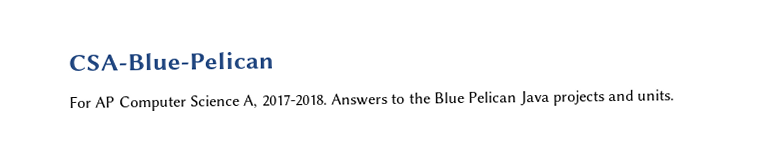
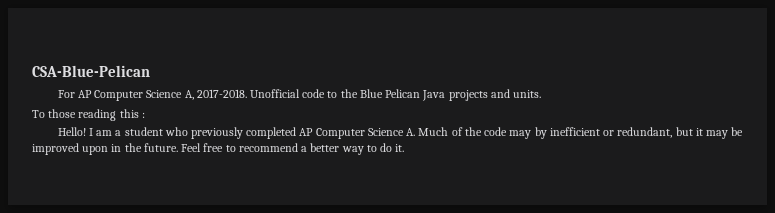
- Answers to the Blue Pelican Java projects and units.
+ Unofficial code to the Blue Pelican Java projects and units.
+ To those reading this :
+ Hello! I am a student who previously completed AP Computer Science A. Much of the code may by inefficient or redundant, but it may be improved upon in the future. Feel free to recommend a better way to do it.

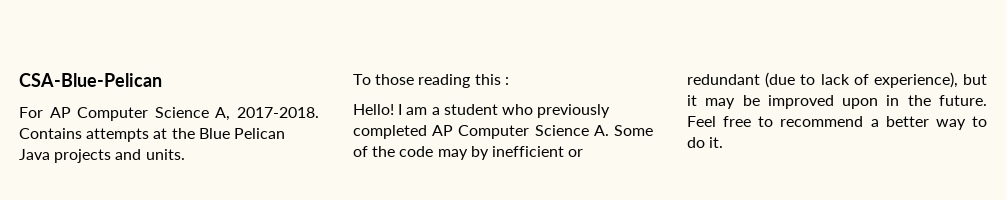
- Unofficial code to the Blue Pelican Java projects and units.
+ Contains attempts at the Blue Pelican Java projects and units.
- I am a student who previously completed AP Computer Science A. Much of the code may by inefficient or redundant, but it may be improved upon in the future.
+ I am a student who previously completed AP Computer Science A. Some of the code may by inefficient or redundant (due to lack of experience), but it may be improved upon in the future.

